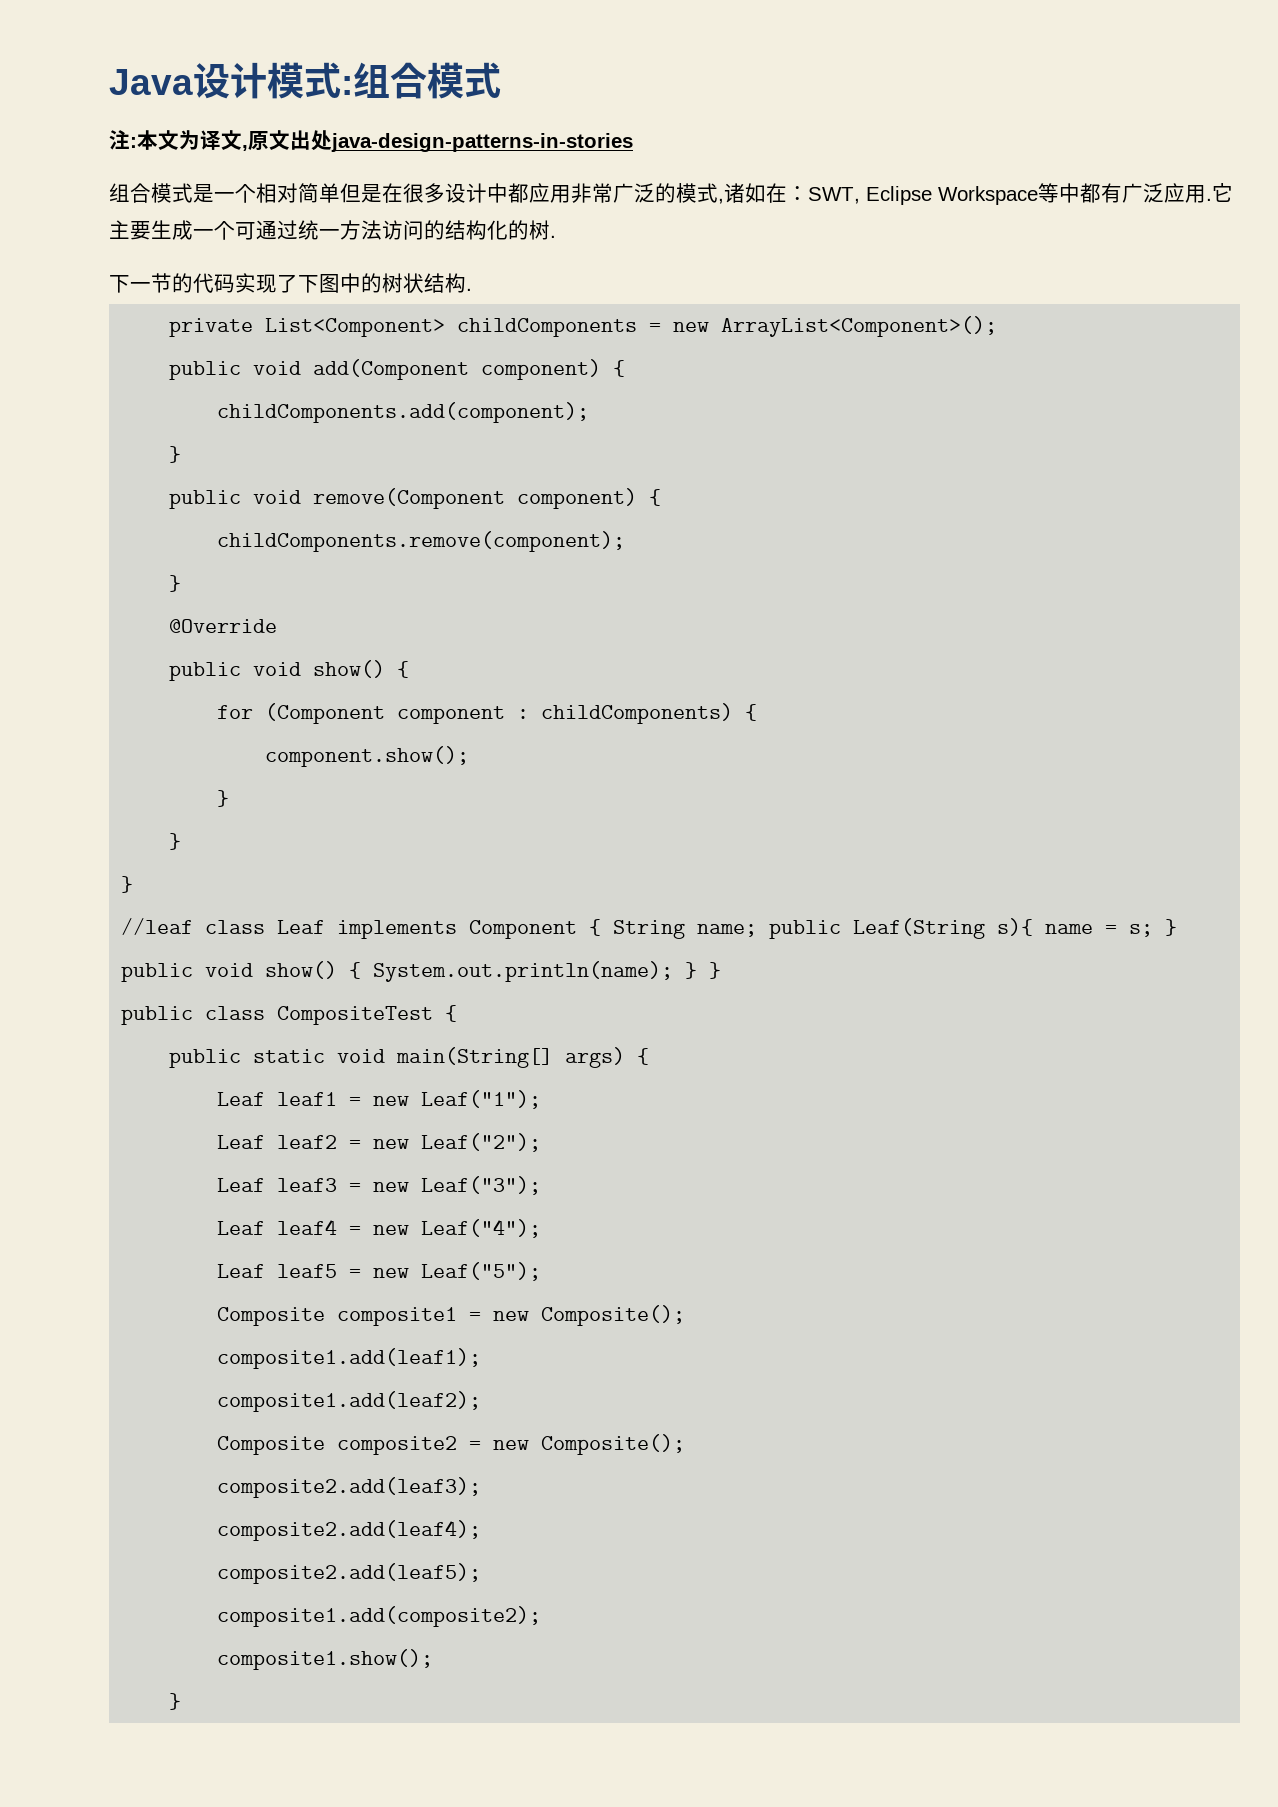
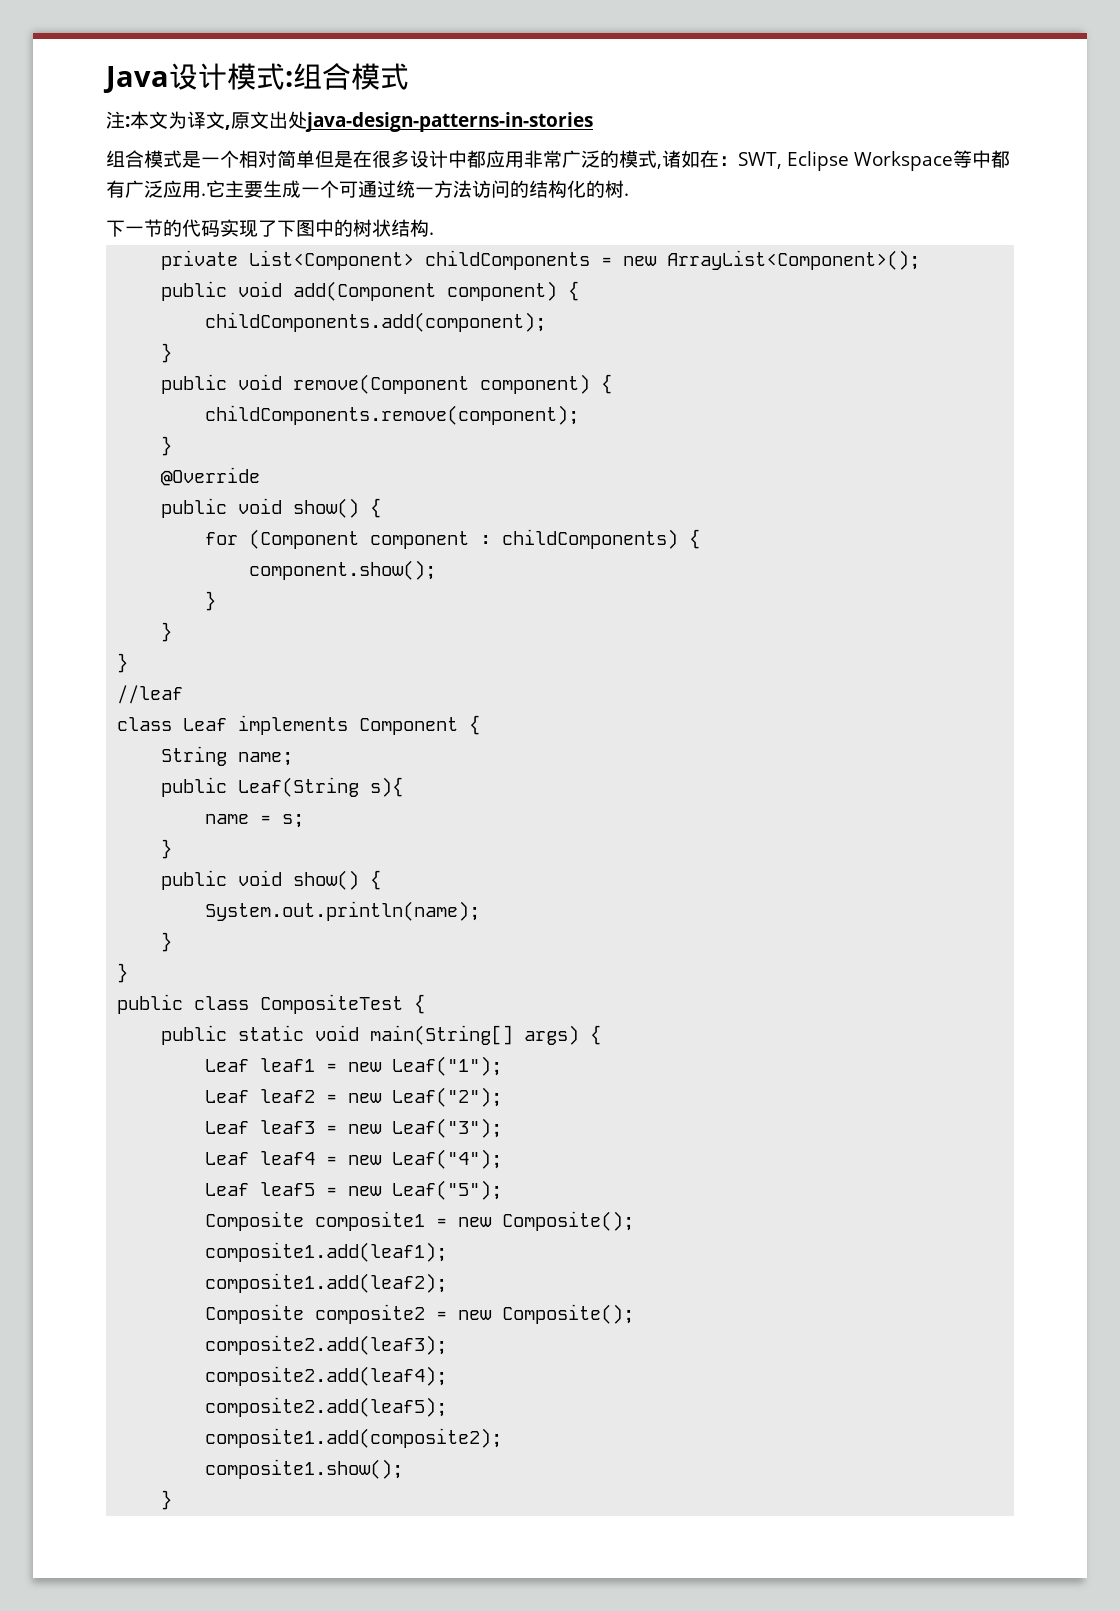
- //leaf class Leaf implements Component { String name; public Leaf(String s){ name = s; } public void show() { System.out.println(name); } }
+ //leaf
+ class Leaf implements Component {
+ String name;
+ public Leaf(String s){
+ name = s;
+ }
+ public void show() {
+ System.out.println(name);
+ }
+ }

